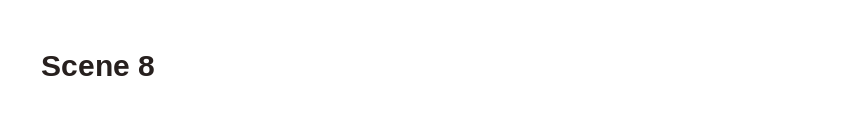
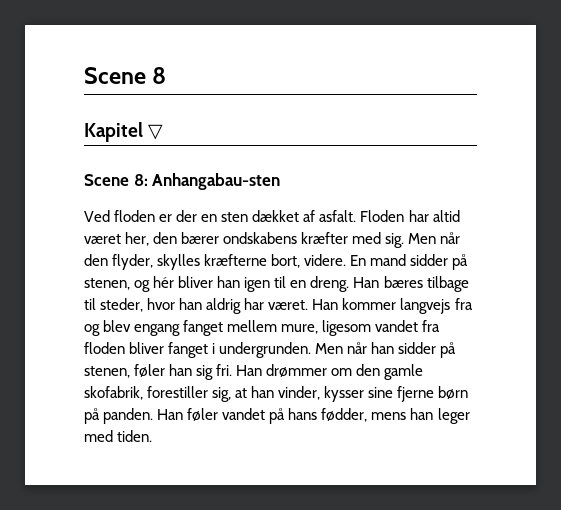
+ Kapitel ▽
+ Scene 8: Anhangabau-sten
+ Ved floden er der en sten dækket af asfalt. Floden har altid været her, den bærer ondskabens kræfter med sig. Men når den flyder, skylles kræfterne bort, videre. En mand sidder på stenen, og hér bliver han igen til en dreng. Han bæres tilbage til steder, hvor han aldrig har været. Han kommer langvejs fra og blev engang fanget mellem mure, ligesom vandet fra floden bliver fanget i undergrunden. Men når han sidder på stenen, føler han sig fri. Han drømmer om den gamle skofabrik, forestiller sig, at han vinder, kysser sine fjerne børn på panden. Han føler vandet på hans fødder, mens han leger med tiden.

